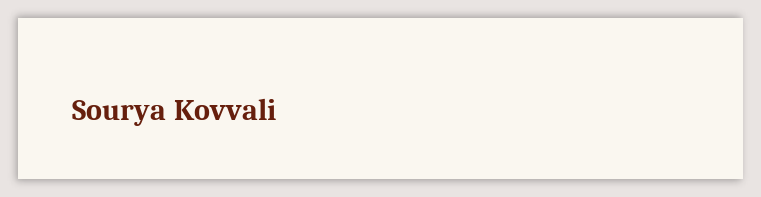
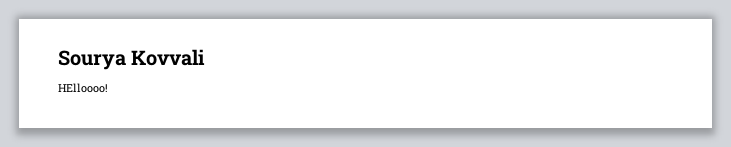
+ HElloooo!

